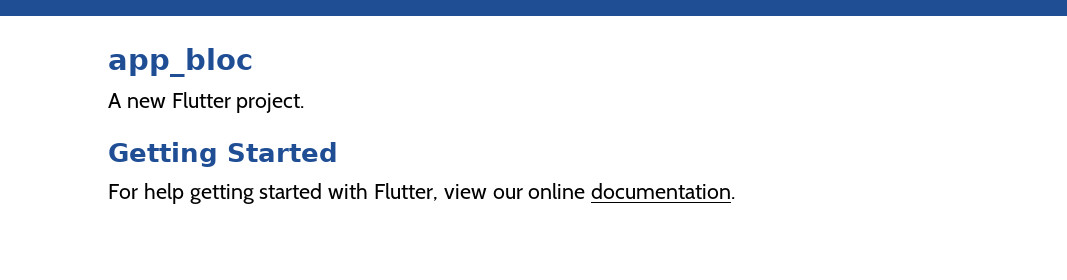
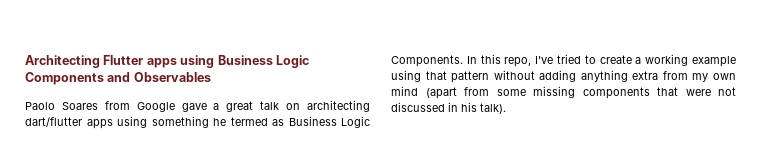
- app_bloc
- A new Flutter project.
- Getting Started
- For help getting started with Flutter, view our online documentation.
+ Architecting Flutter apps using Business Logic Components and Observables
+ Paolo Soares from Google gave a great talk on architecting dart/flutter apps using something he termed as Business Logic Components. In this repo, I've tried to create a working example using that pattern without adding anything extra from my own mind (apart from some missing components that were not discussed in his talk).

